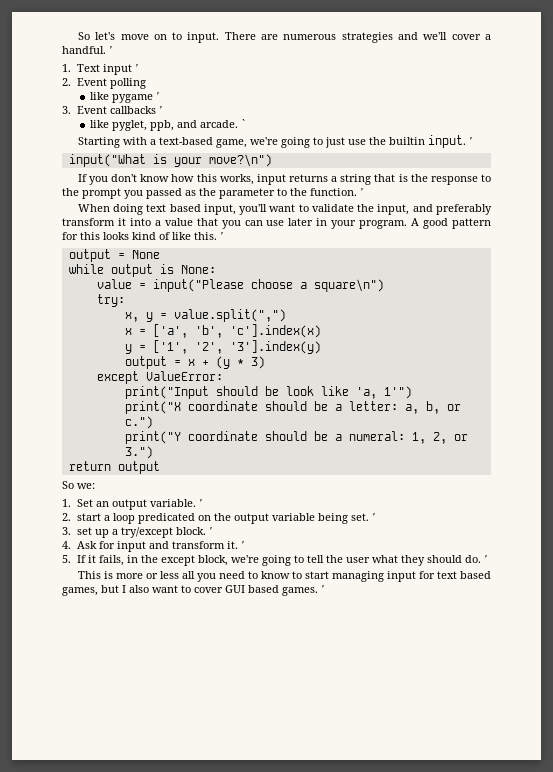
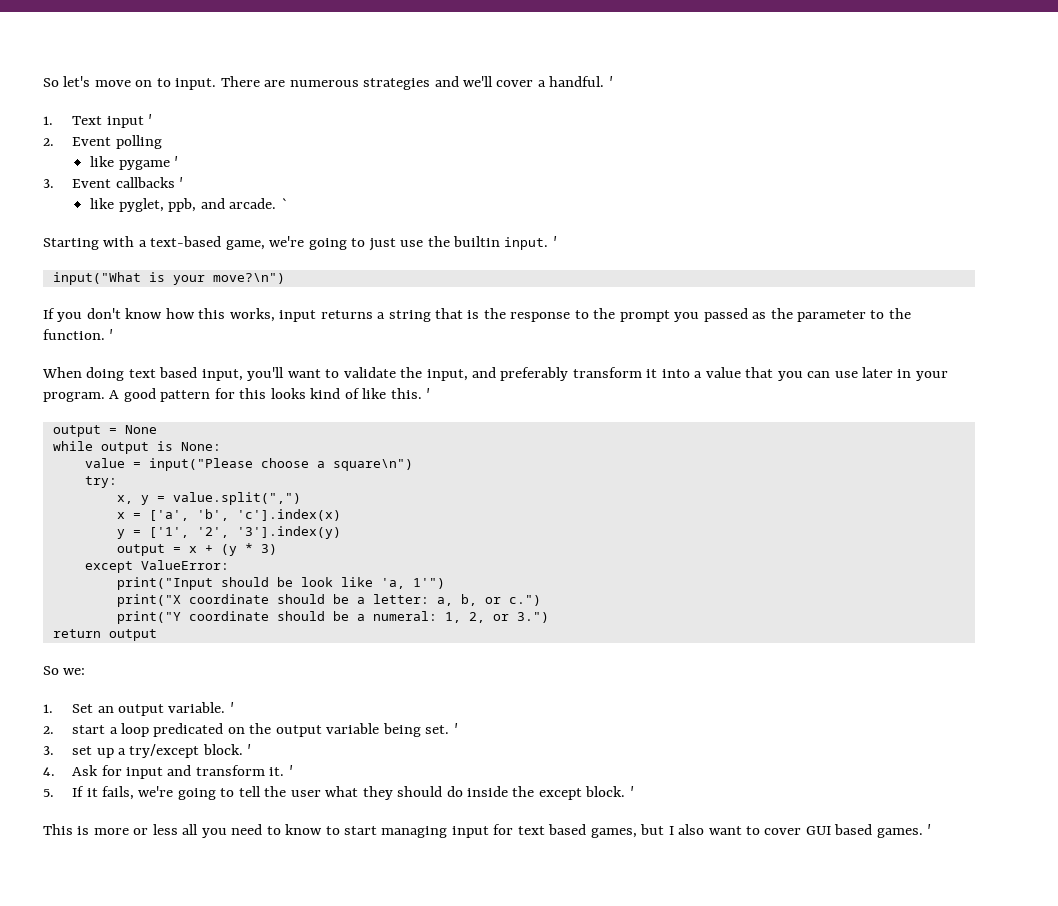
- 5. If it fails, in the except block, we're going to tell the user what they should do.
+ 5. If it fails, we're going to tell the user what they should do inside the except block.

